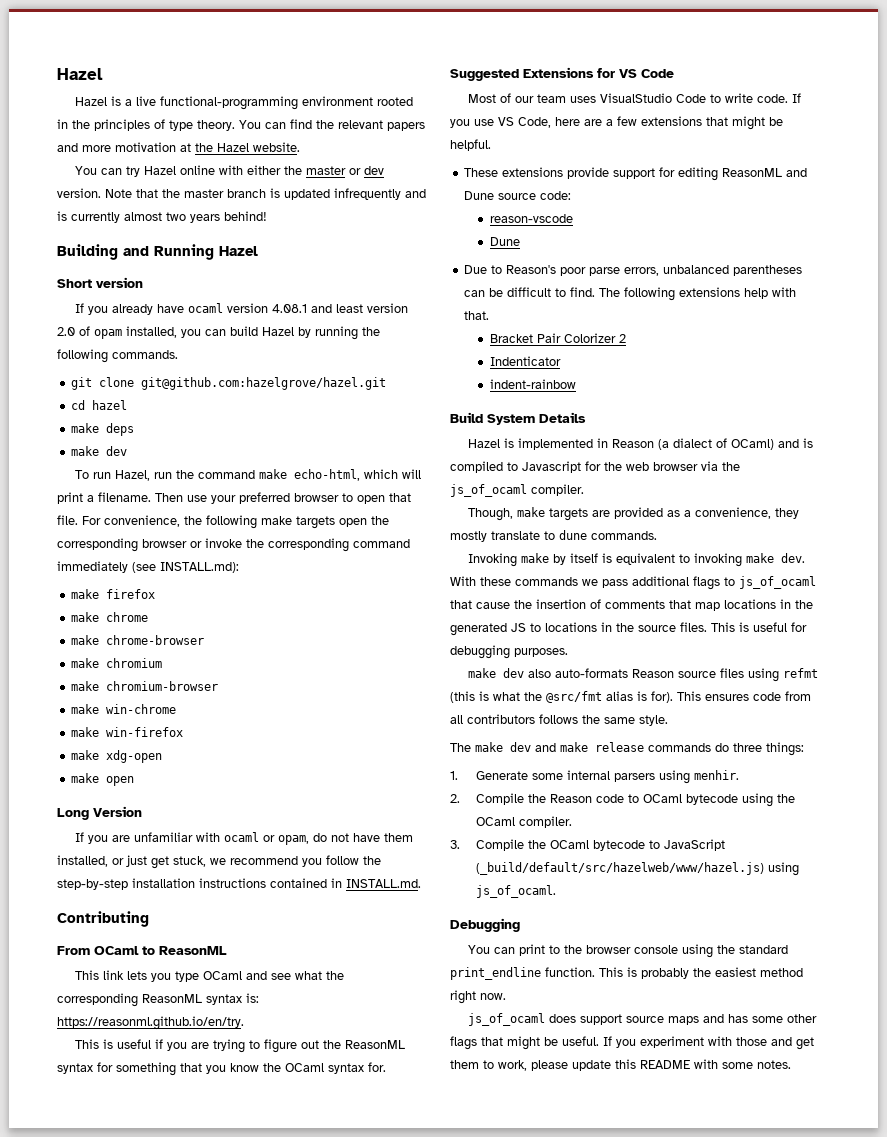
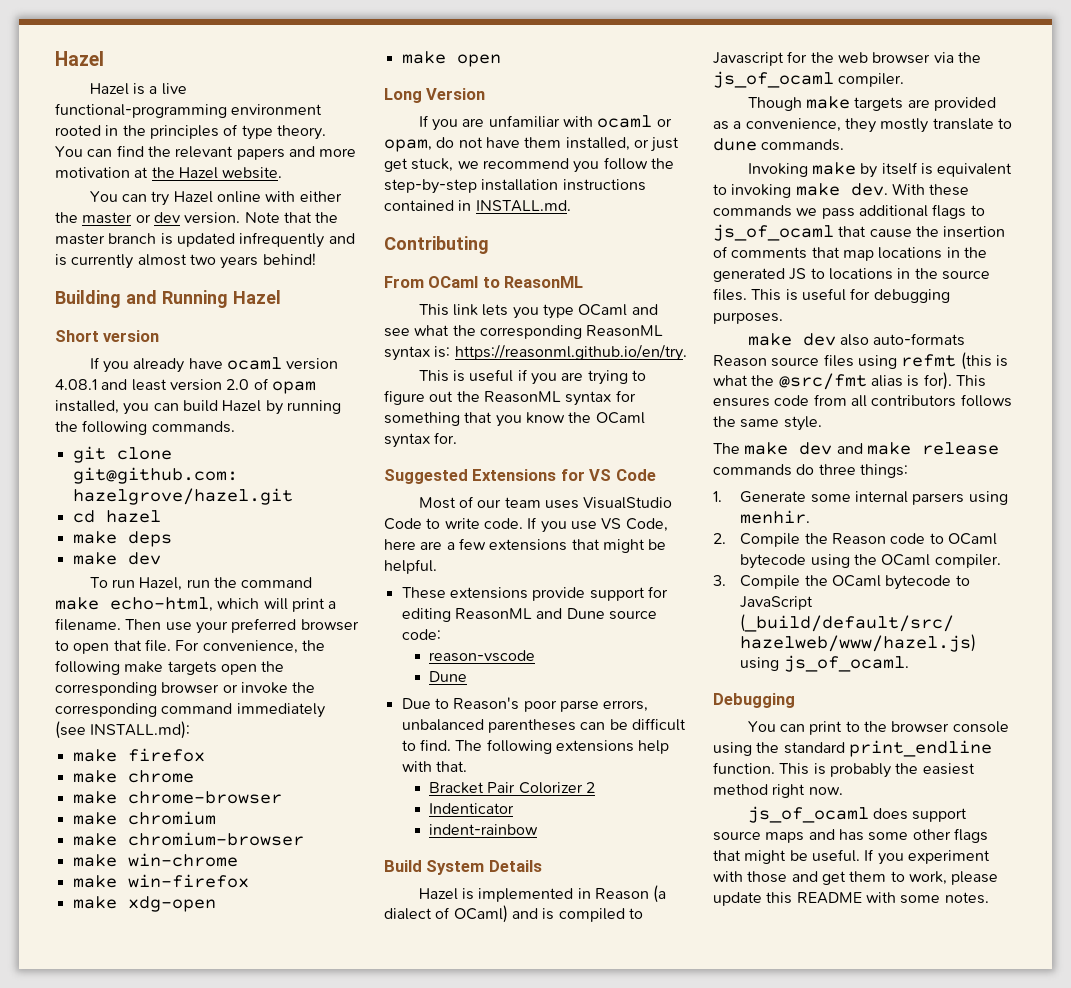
- Though, make targets are provided as a convenience, they mostly translate to dune commands.
+ Though make targets are provided as a convenience, they mostly translate to dune commands.

